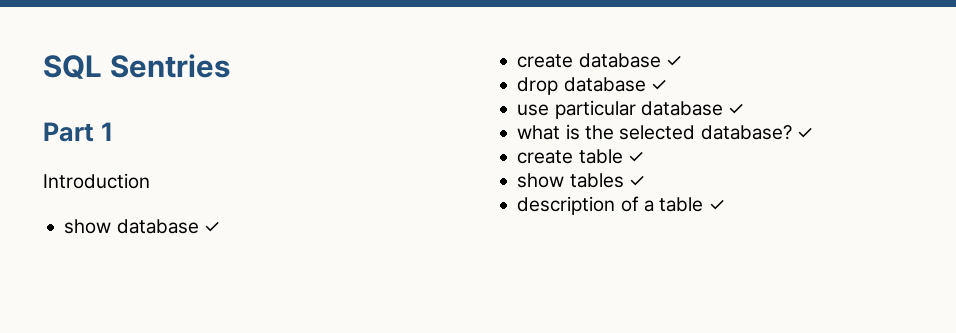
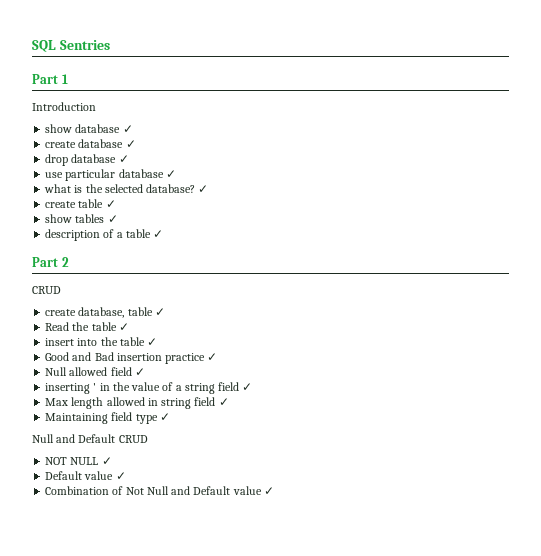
+ Part 2
+ CRUD
+ create database, table ✓
+ Read the table ✓
+ insert into the table ✓
+ Good and Bad insertion practice ✓
+ Null allowed field ✓
+ inserting ' in the value of a string field ✓
+ Max length allowed in string field ✓
+ Maintaining field type ✓
+ Null and Default CRUD
+ NOT NULL ✓
+ Default value ✓
+ Combination of Not Null and Default value ✓

